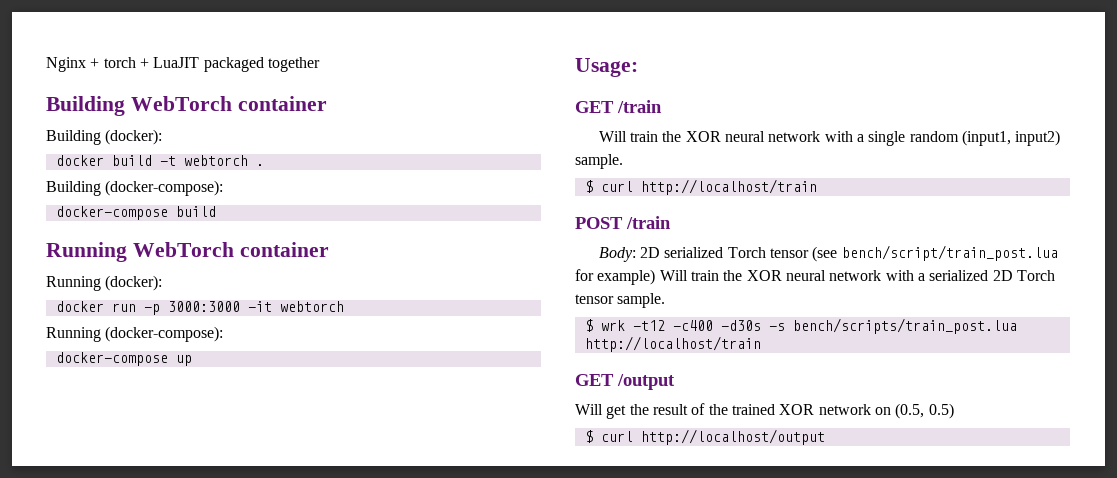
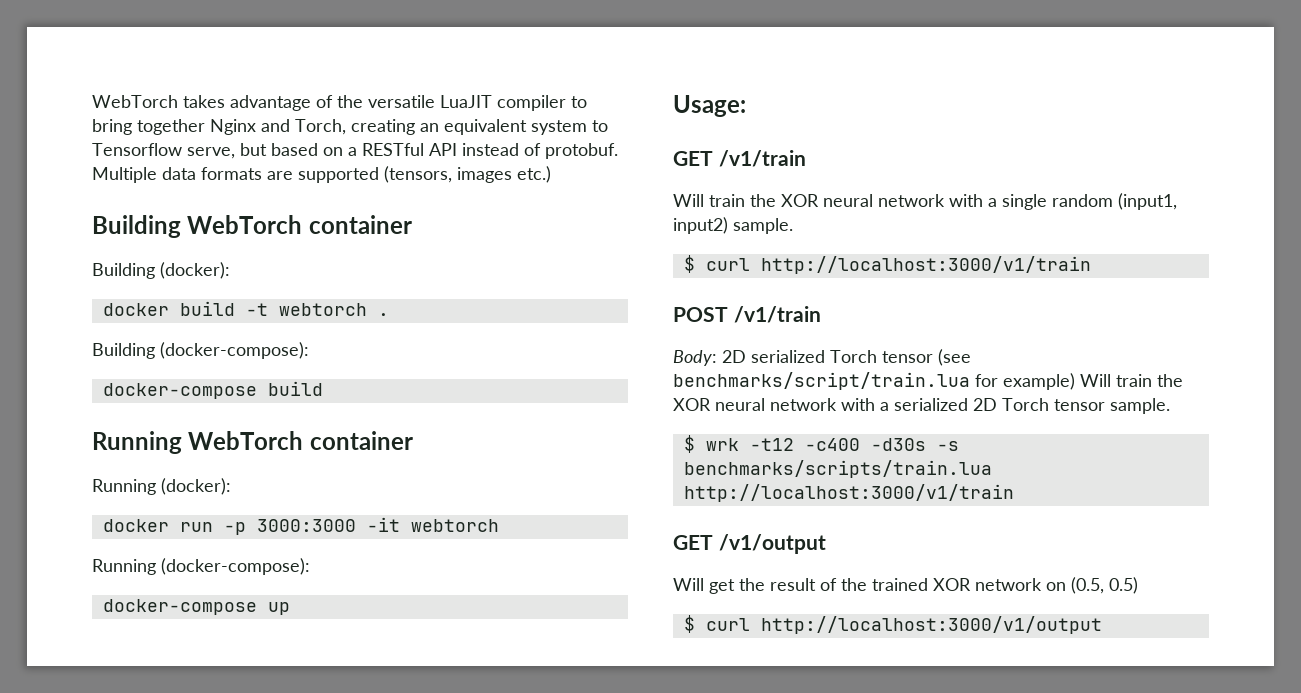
- Nginx + torch + LuaJIT packaged together
+ WebTorch takes advantage of the versatile LuaJIT compiler to bring together Nginx and Torch, creating an equivalent system to Tensorflow serve, but based on a RESTful API instead of protobuf. Multiple data formats are supported (tensors, images etc.)
- GET /train
+ GET /v1/train
- $ curl http://localhost/train
+ $ curl http://localhost:3000/v1/train
- POST /train
+ POST /v1/train
- Body: 2D serialized Torch tensor (see bench/script/train_post.lua for example) Will train the XOR neural network with a serialized 2D Torch tensor sample.
+ Body: 2D serialized Torch tensor (see benchmarks/script/train.lua for example) Will train the XOR neural network with a serialized 2D Torch tensor sample.
- $ wrk -t12 -c400 -d30s -s bench/scripts/train_post.lua http://localhost/train
- GET /output
+ $ wrk -t12 -c400 -d30s -s benchmarks/scripts/train.lua http://localhost:3000/v1/train
+ GET /v1/output
- $ curl http://localhost/output
+ $ curl http://localhost:3000/v1/output

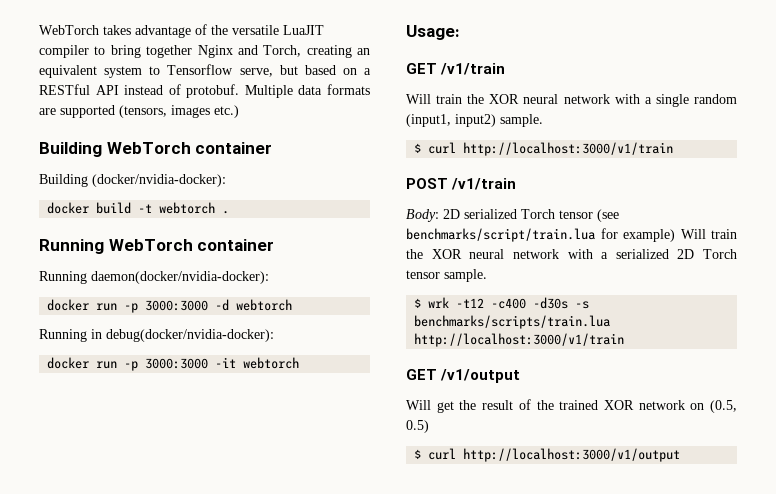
- Building (docker):
+ Building (docker/nvidia-docker):
- Building (docker-compose):
- docker-compose build
- Running (docker):
+ Running daemon(docker/nvidia-docker):
+ docker run -p 3000:3000 -d webtorch
+ Running in debug(docker/nvidia-docker):
- Running (docker-compose):
- docker-compose up

